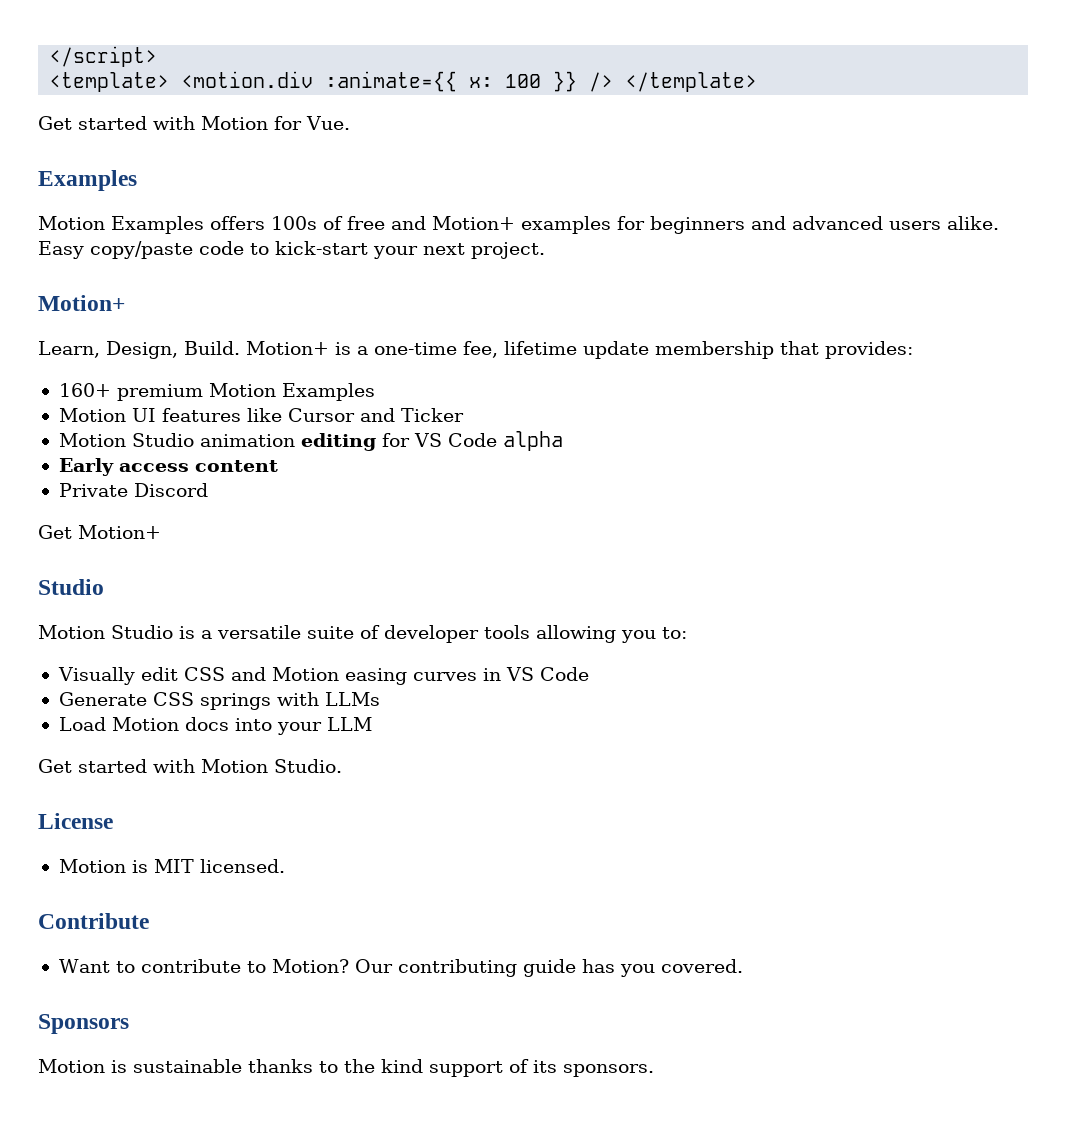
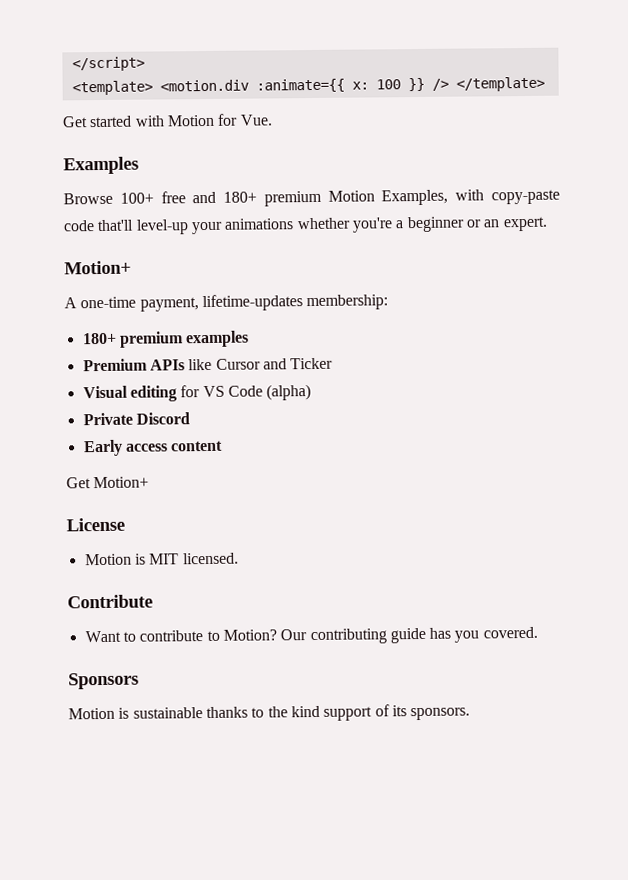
- Motion Examples offers 100s of free and Motion+ examples for beginners and advanced users alike. Easy copy/paste code to kick‑start your next project.
+ Browse 100+ free and 180+ premium Motion Examples, with copy-paste code that'll level-up your animations whether you're a beginner or an expert.
  Motion+
- Learn, Design, Build. Motion+ is a one-time fee, lifetime update membership that provides:
- 160+ premium Motion Examples
- Motion UI features like Cursor and Ticker
+ A one-time payment, lifetime-updates membership:
+ 180+ premium examples
+ Premium APIs like Cursor and Ticker
- Motion Studio animation editing for VS Code alpha
+ Visual editing for VS Code (alpha)
+ Private Discord
- Private Discord
  Get Motion+
- Studio
- Motion Studio is a versatile suite of developer tools allowing you to:
- Visually edit CSS and Motion easing curves in VS Code
- Generate CSS springs with LLMs
- Load Motion docs into your LLM
- Get started with Motion Studio.

